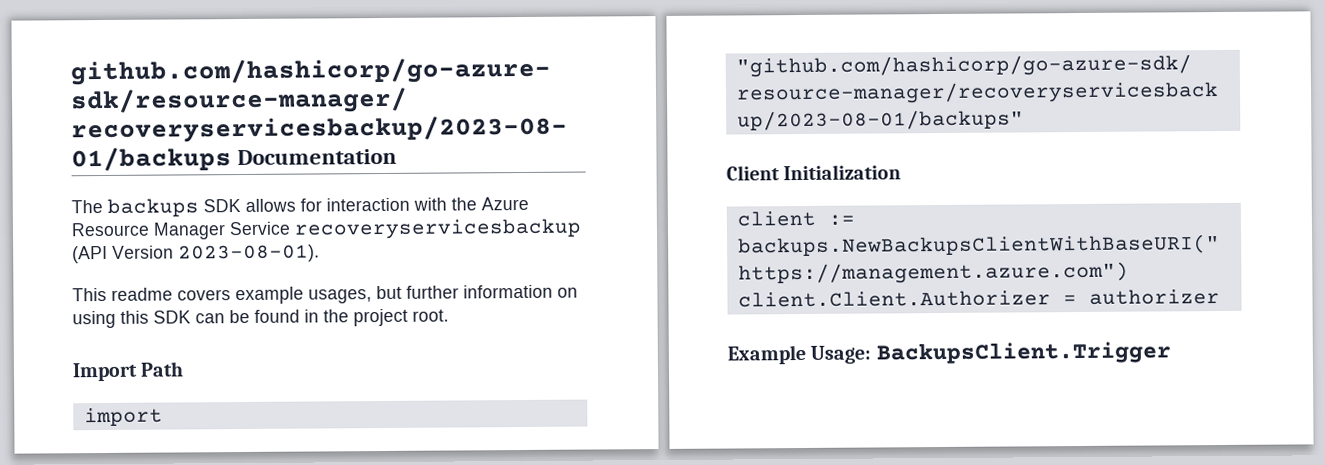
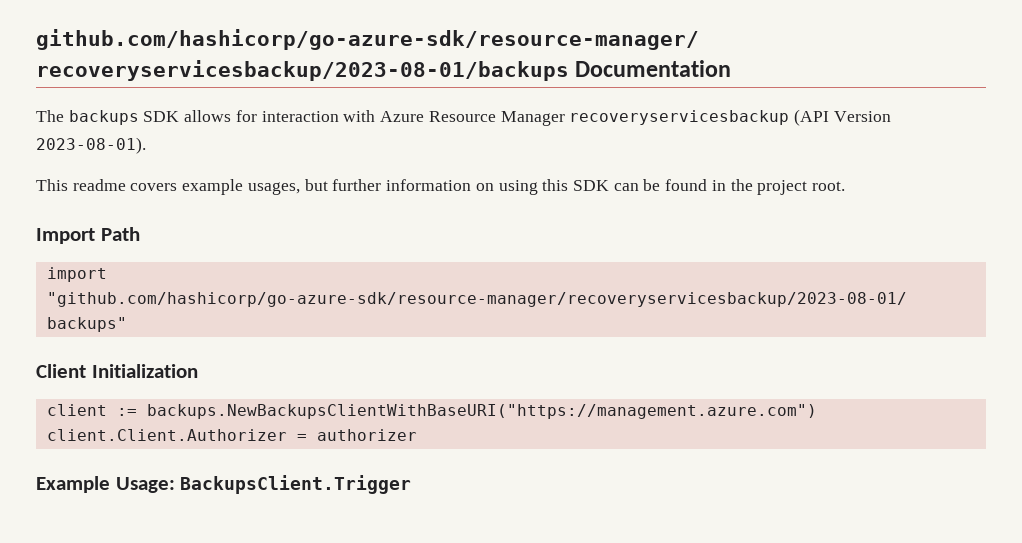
- The backups SDK allows for interaction with the Azure Resource Manager Service recoveryservicesbackup (API Version 2023-08-01).
+ The backups SDK allows for interaction with Azure Resource Manager recoveryservicesbackup (API Version 2023-08-01).

